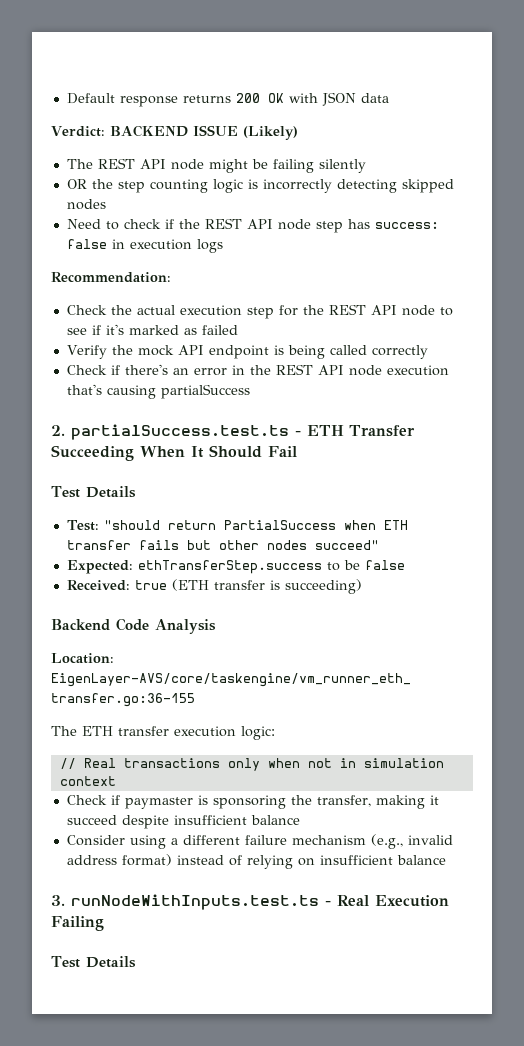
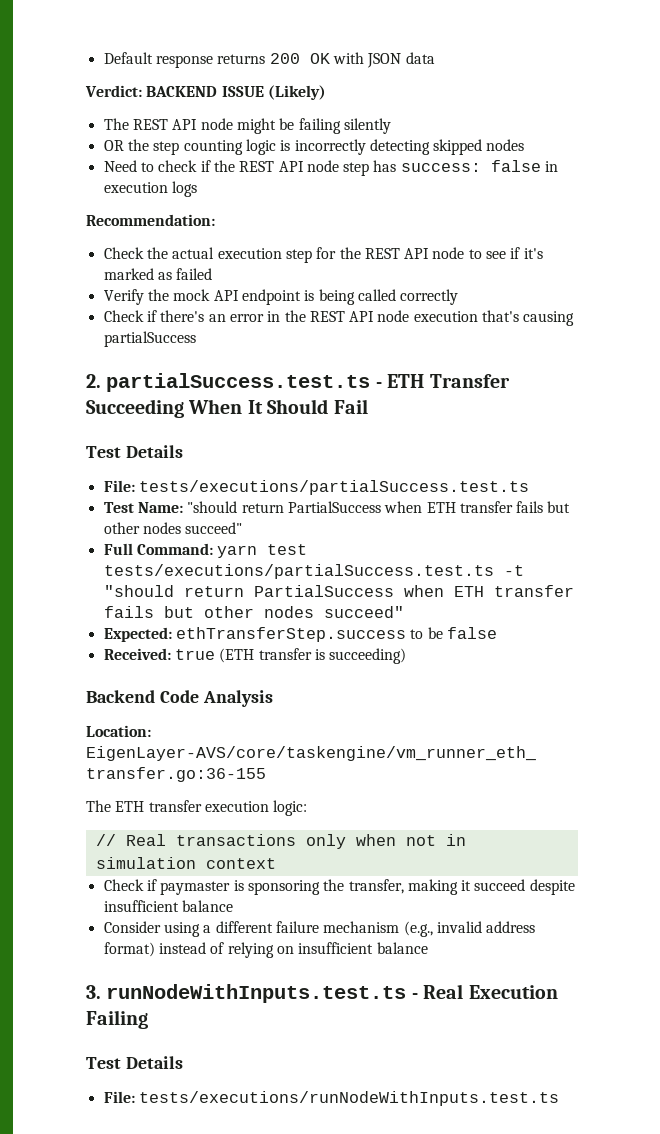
- Test: "should return PartialSuccess when ETH transfer fails but other nodes succeed"
+ File: tests/executions/partialSuccess.test.ts
+ Test Name: "should return PartialSuccess when ETH transfer fails but other nodes succeed"
+ Full Command: yarn test tests/executions/partialSuccess.test.ts -t "should return PartialSuccess when ETH transfer fails but other nodes succeed"
+ File: tests/executions/runNodeWithInputs.test.ts

